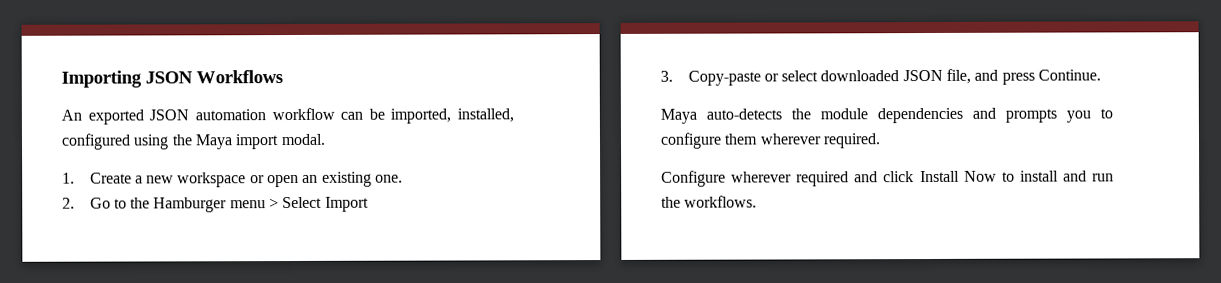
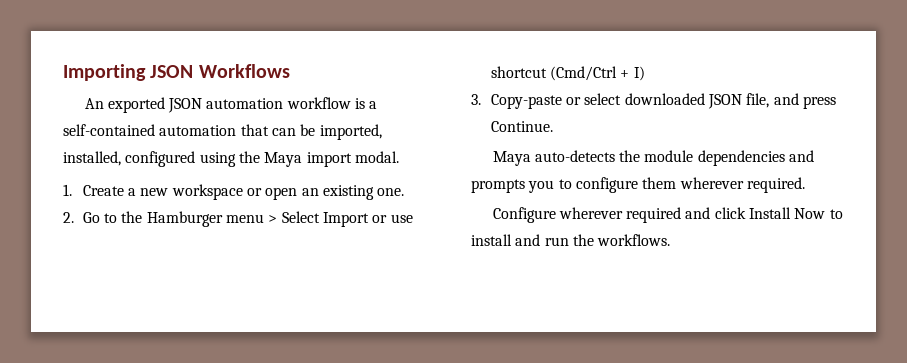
- An exported JSON automation workflow can be imported, installed, configured using the Maya import modal.
+ An exported JSON automation workflow is a self-contained automation that can be imported, installed, configured using the Maya import modal.
- 2. Go to the Hamburger menu > Select Import
+ 2. Go to the Hamburger menu > Select Import or use shortcut (Cmd/Ctrl + I)

